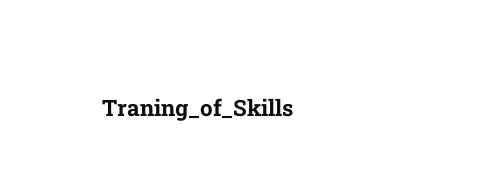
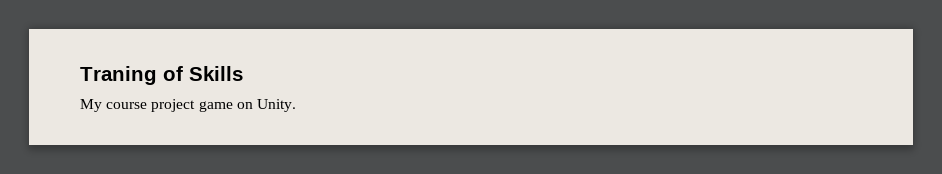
- Traning_of_Skills
+ Traning of Skills
+ My course project game on Unity.

